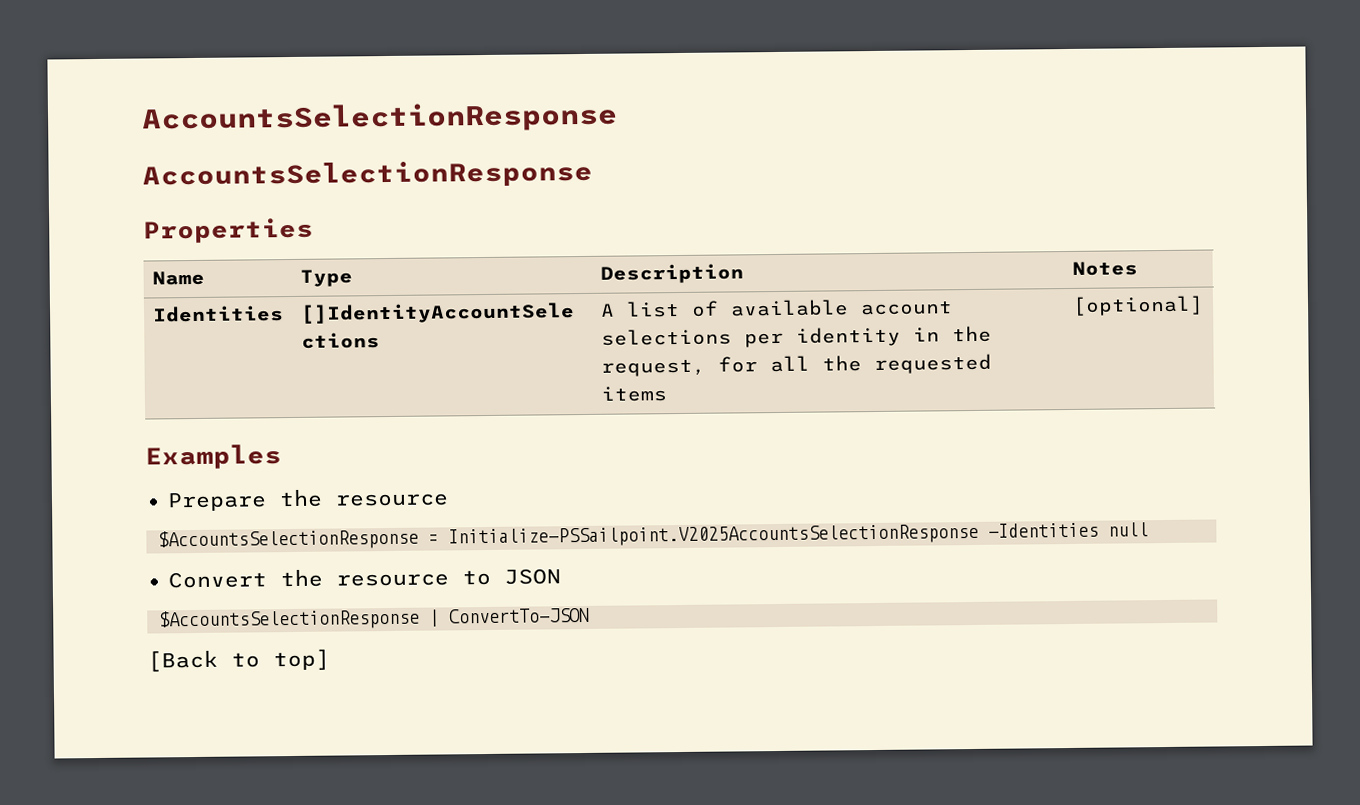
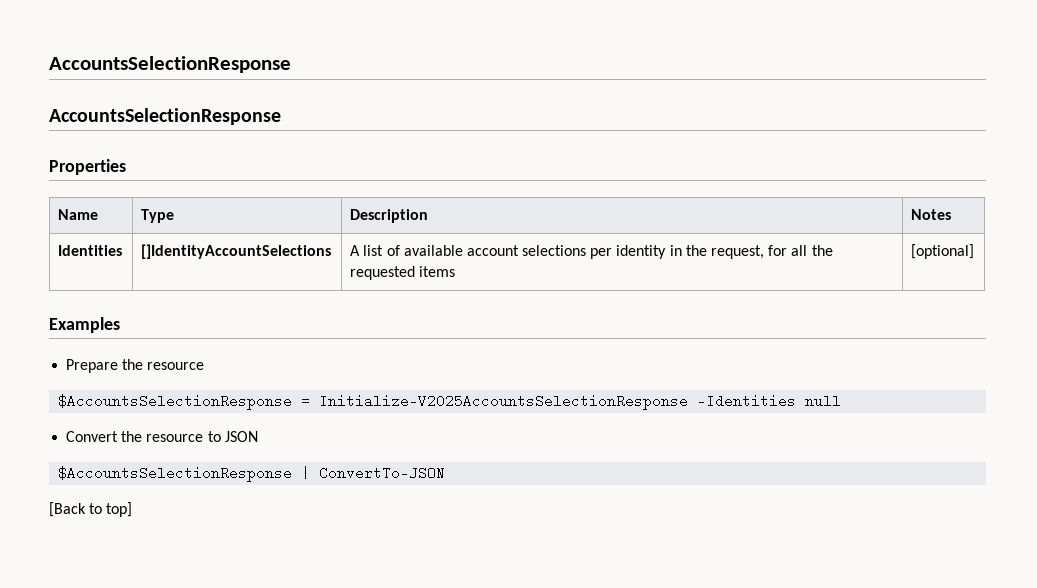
- $AccountsSelectionResponse = Initialize-PSSailpoint.V2025AccountsSelectionResponse -Identities null
+ $AccountsSelectionResponse = Initialize-V2025AccountsSelectionResponse -Identities null

